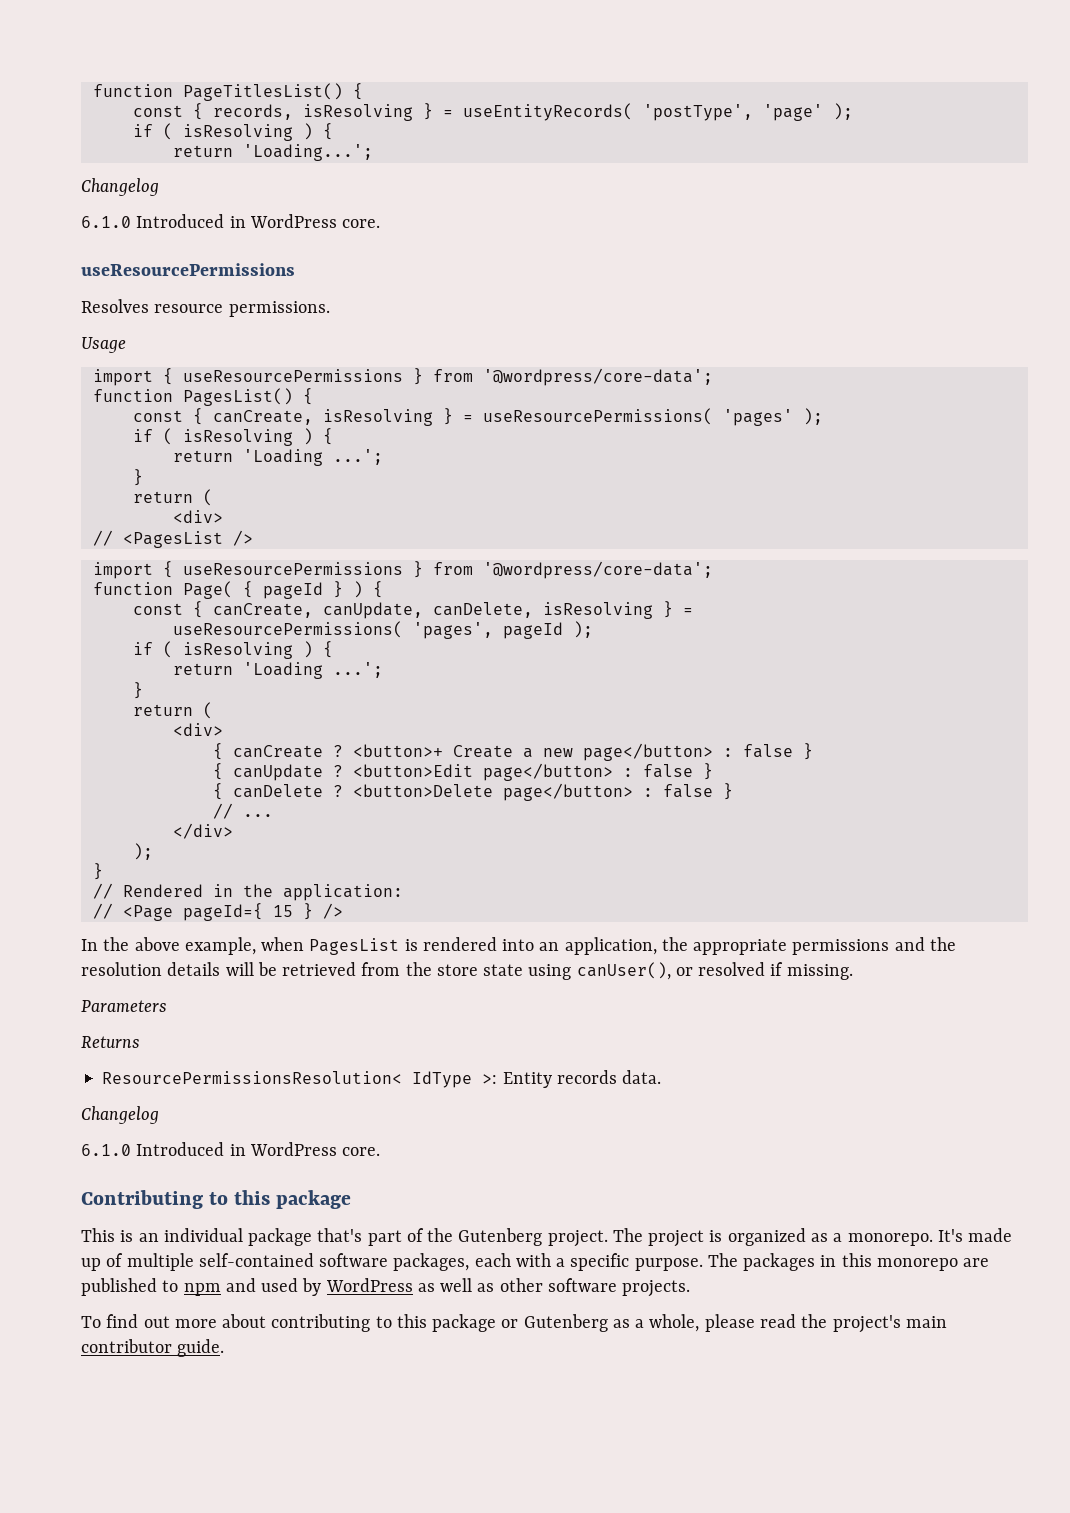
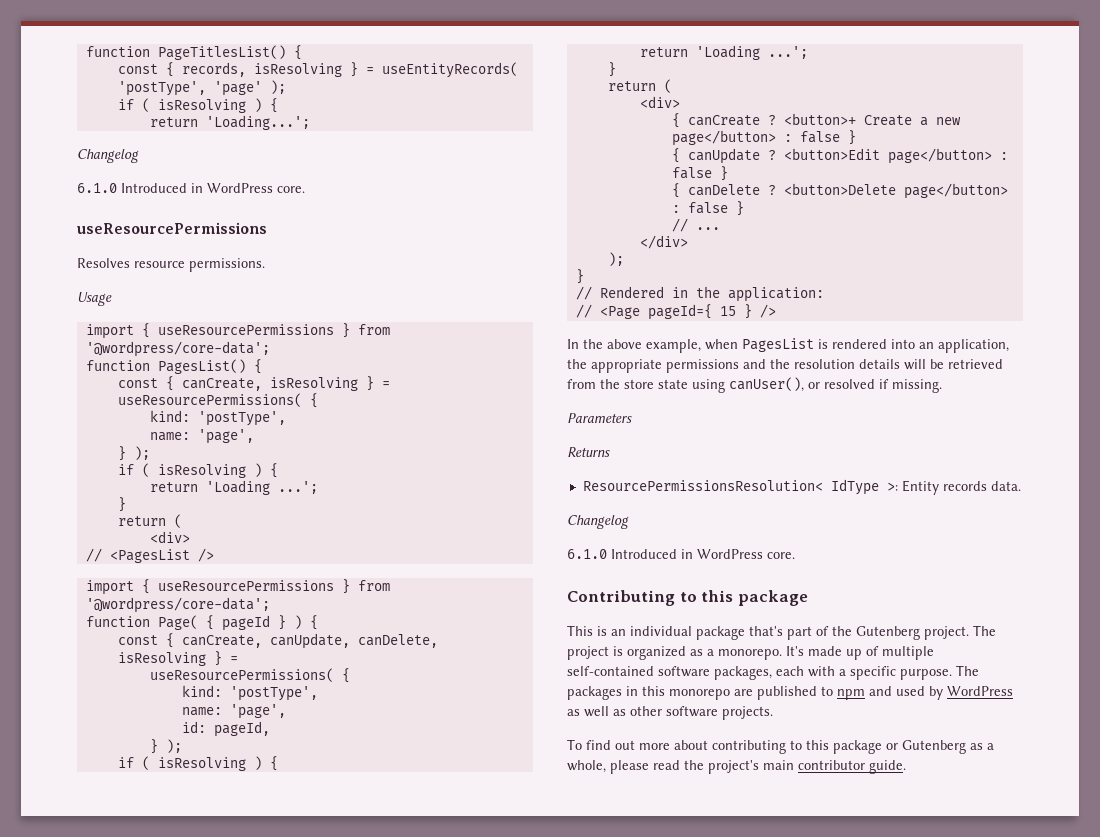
- const { canCreate, isResolving } = useResourcePermissions( 'pages' );
+ const { canCreate, isResolving } = useResourcePermissions( {
+ kind: 'postType',
+ name: 'page',
+ } );
  const { canCreate, canUpdate, canDelete, isResolving } =
- useResourcePermissions( 'pages', pageId );
+ useResourcePermissions( {
+ kind: 'postType',
+ name: 'page',
+ id: pageId,
+ } );

